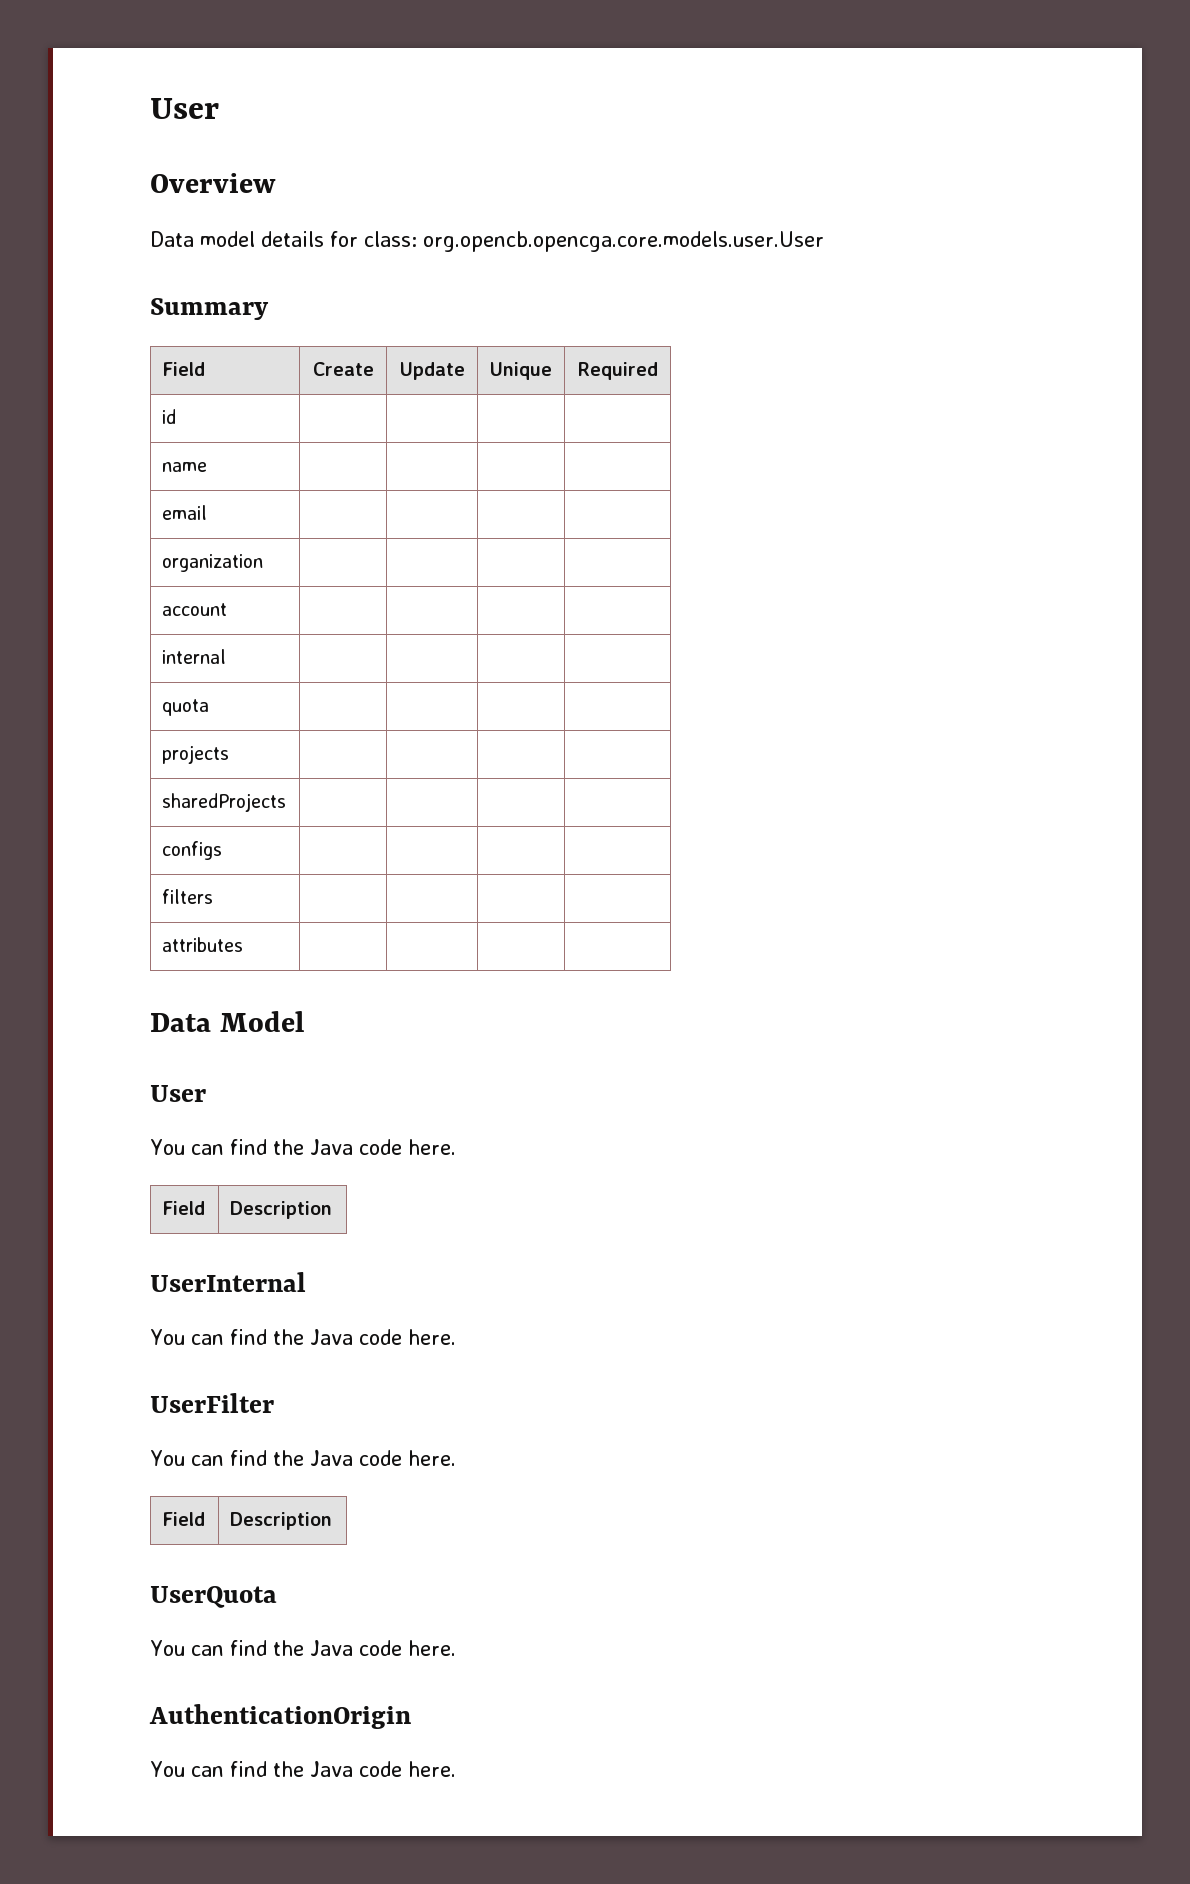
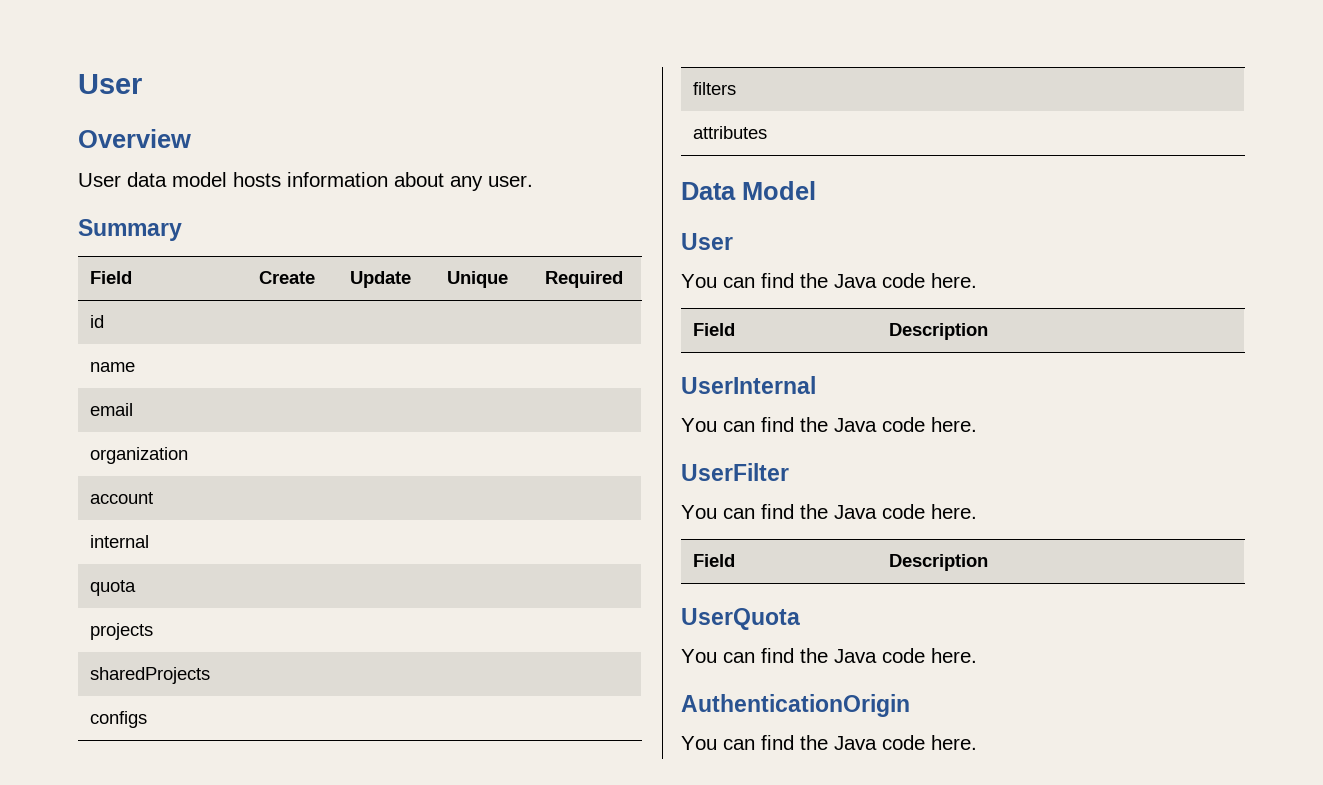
- Data model details for class: org.opencb.opencga.core.models.user.User
+ User data model hosts information about any user.

